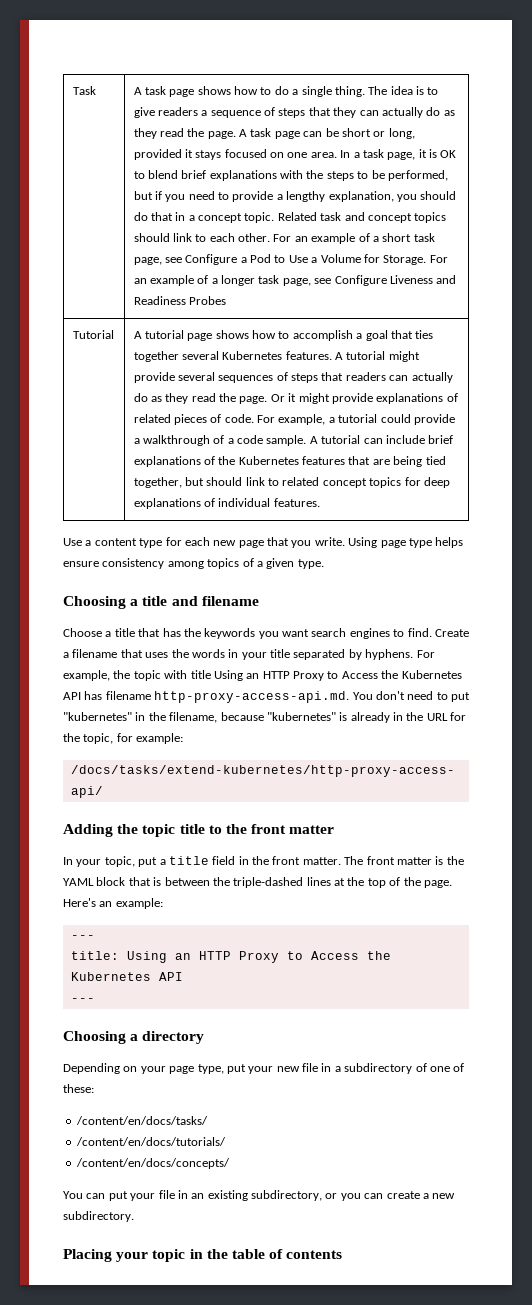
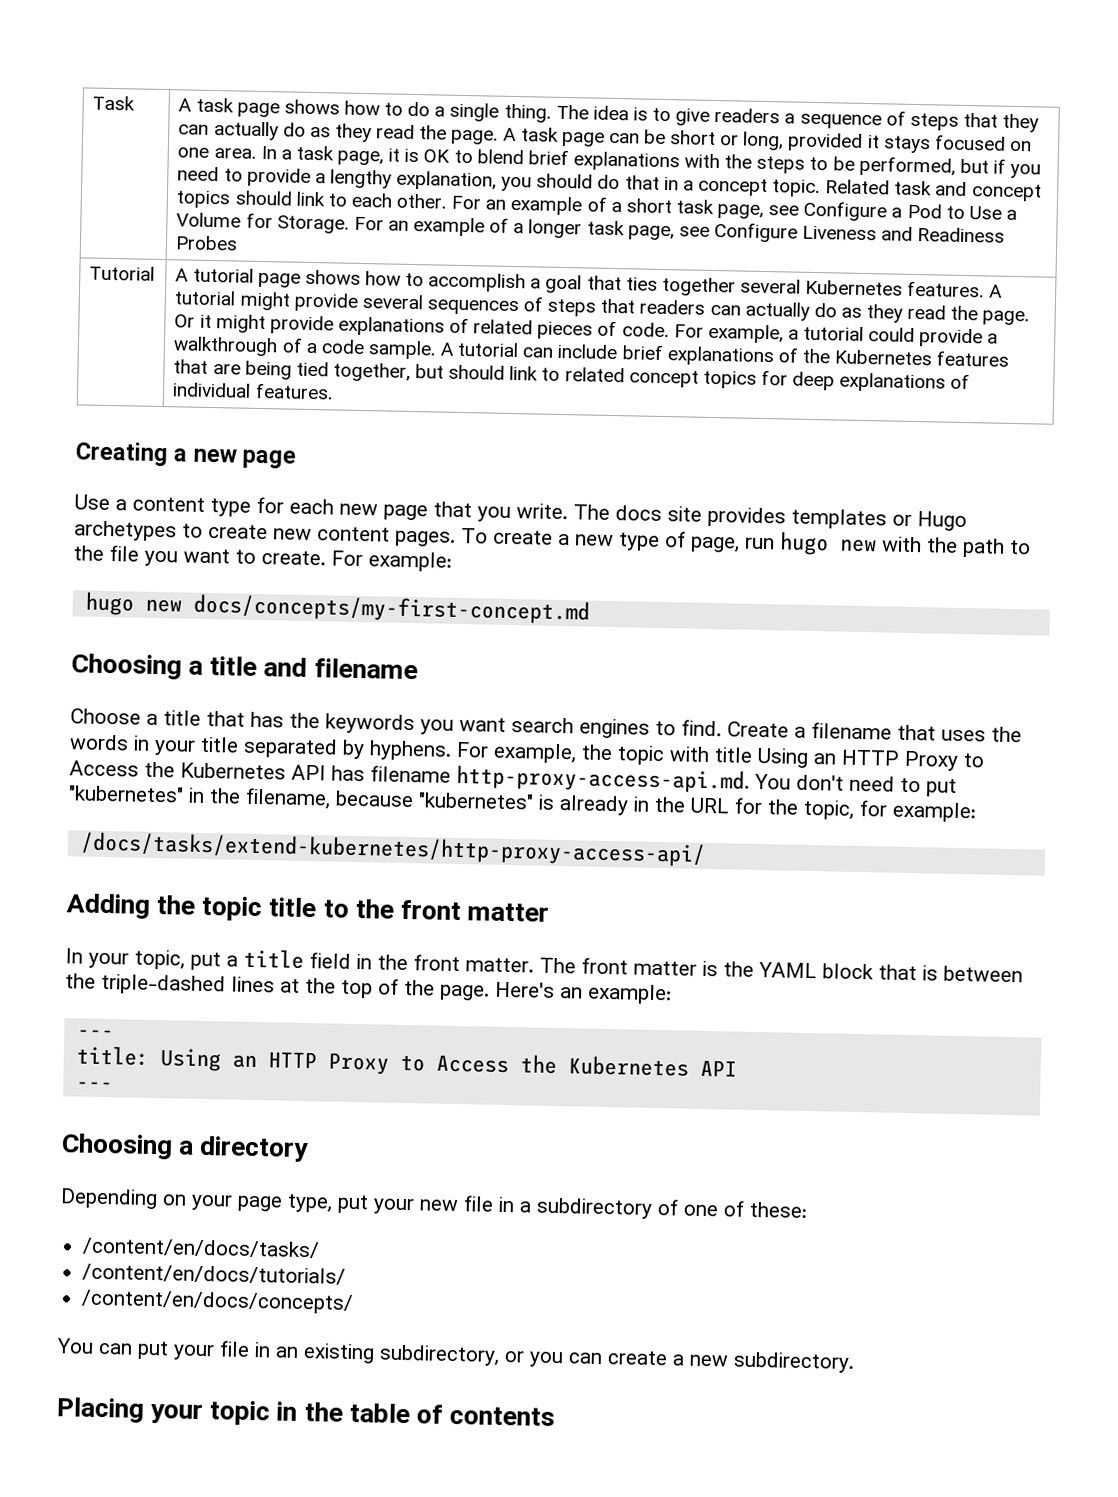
+ Creating a new page
- Using page type helps ensure consistency among topics of a given type.
+ The docs site provides templates or Hugo archetypes to create new content pages. To create a new type of page, run hugo new with the path to the file you want to create. For example:
+ hugo new docs/concepts/my-first-concept.md

